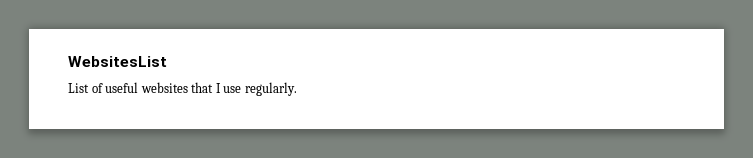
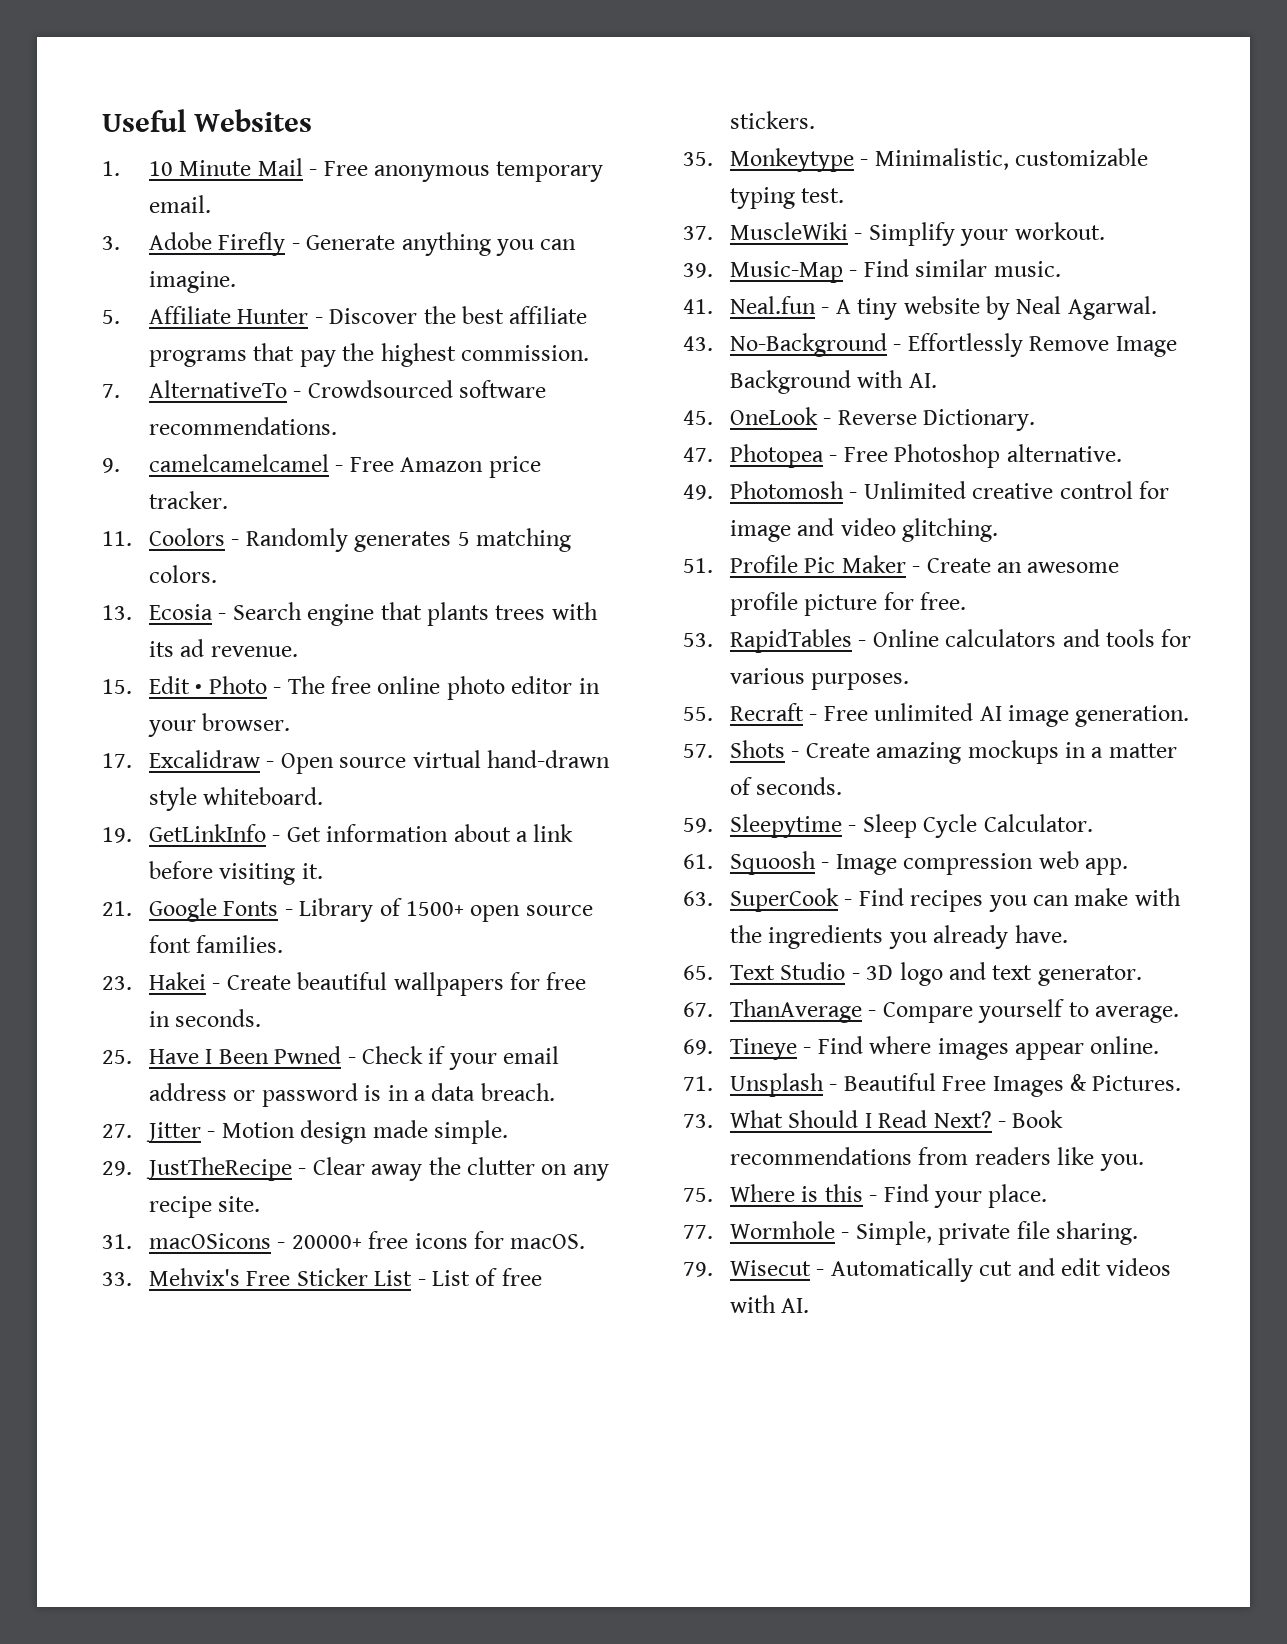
- WebsitesList
- List of useful websites that I use regularly.
+ Useful Websites
+ 1. 10 Minute Mail - Free anonymous temporary email.
+ 3. Adobe Firefly - Generate anything you can imagine.
+ 5. Affiliate Hunter - Discover the best affiliate programs that pay the highest commission.
+ 7. AlternativeTo - Crowdsourced software recommendations.
+ 9. camelcamelcamel - Free Amazon price tracker.
+ 11. Coolors - Randomly generates 5 matching colors.
+ 13. Ecosia - Search engine that plants trees with its ad revenue.
+ 15. Edit • Photo - The free online photo editor in your browser.
+ 17. Excalidraw - Open source virtual hand-drawn style whiteboard.
+ 19. GetLinkInfo - Get information about a link before visiting it.
+ 21. Google Fonts - Library of 1500+ open source font families.
+ 23. Hakei - Create beautiful wallpapers for free in seconds.
+ 25. Have I Been Pwned - Check if your email address or password is in a data breach.
+ 27. Jitter - Motion design made simple.
+ 29. JustTheRecipe - Clear away the clutter on any recipe site.
+ 31. macOSicons - 20000+ free icons for macOS.
+ 33. Mehvix's Free Sticker List - List of free stickers.
+ 35. Monkeytype - Minimalistic, customizable typing test.
+ 37. MuscleWiki - Simplify your workout.
+ 39. Music-Map - Find similar music.
+ 41. Neal.fun - A tiny website by Neal Agarwal.
+ 43. No-Background - Effortlessly Remove Image Background with AI.
+ 45. OneLook - Reverse Dictionary.
+ 47. Photopea - Free Photoshop alternative.
+ 49. Photomosh - Unlimited creative control for image and video glitching.
+ 51. Profile Pic Maker - Create an awesome profile picture for free.
+ 53. RapidTables - Online calculators and tools for various purposes.
+ 55. Recraft - Free unlimited AI image generation.
+ 57. Shots - Create amazing mockups in a matter of seconds.
+ 59. Sleepytime - Sleep Cycle Calculator.
+ 61. Squoosh - Image compression web app.
+ 63. SuperCook - Find recipes you can make with the ingredients you already have.
+ 65. Text Studio - 3D logo and text generator.
+ 67. ThanAverage - Compare yourself to average.
+ 69. Tineye - Find where images appear online.
+ 71. Unsplash - Beautiful Free Images & Pictures.
+ 73. What Should I Read Next? - Book recommendations from readers like you.
+ 75. Where is this - Find your place.
+ 77. Wormhole - Simple, private file sharing.
+ 79. Wisecut - Automatically cut and edit videos with AI.

